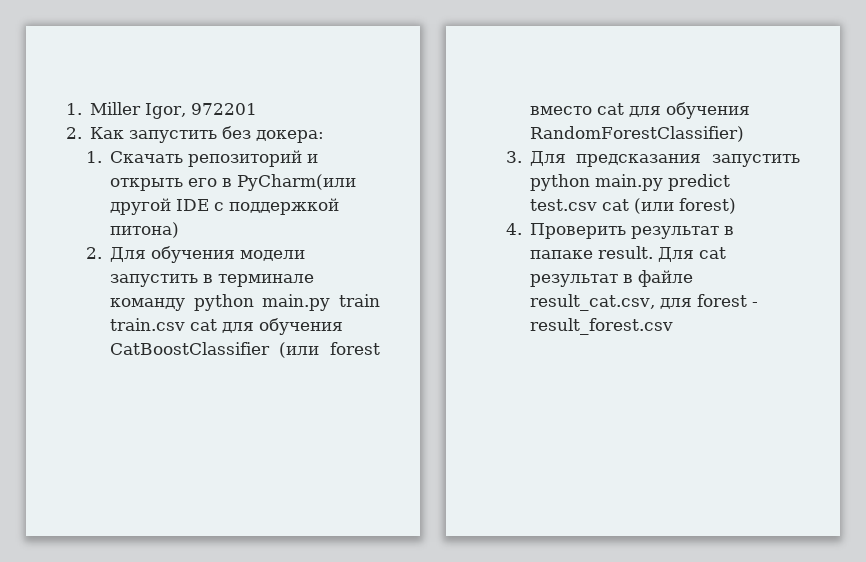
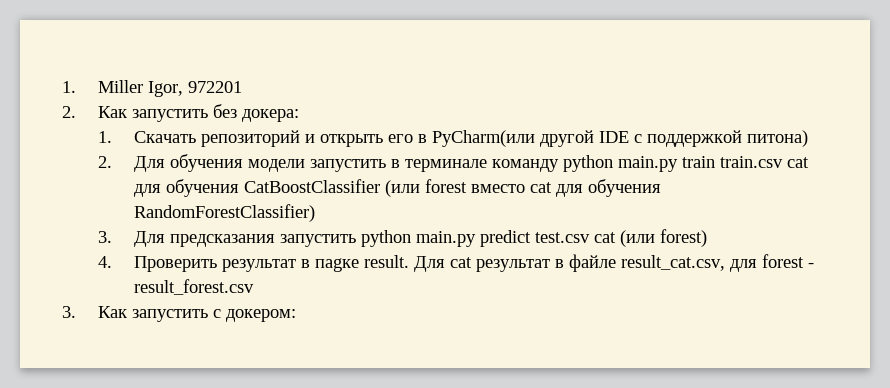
- 4. Проверить результат в папаке result.
+ 4. Проверить результат в паgке result.
+ 3. Как запустить с докером:

